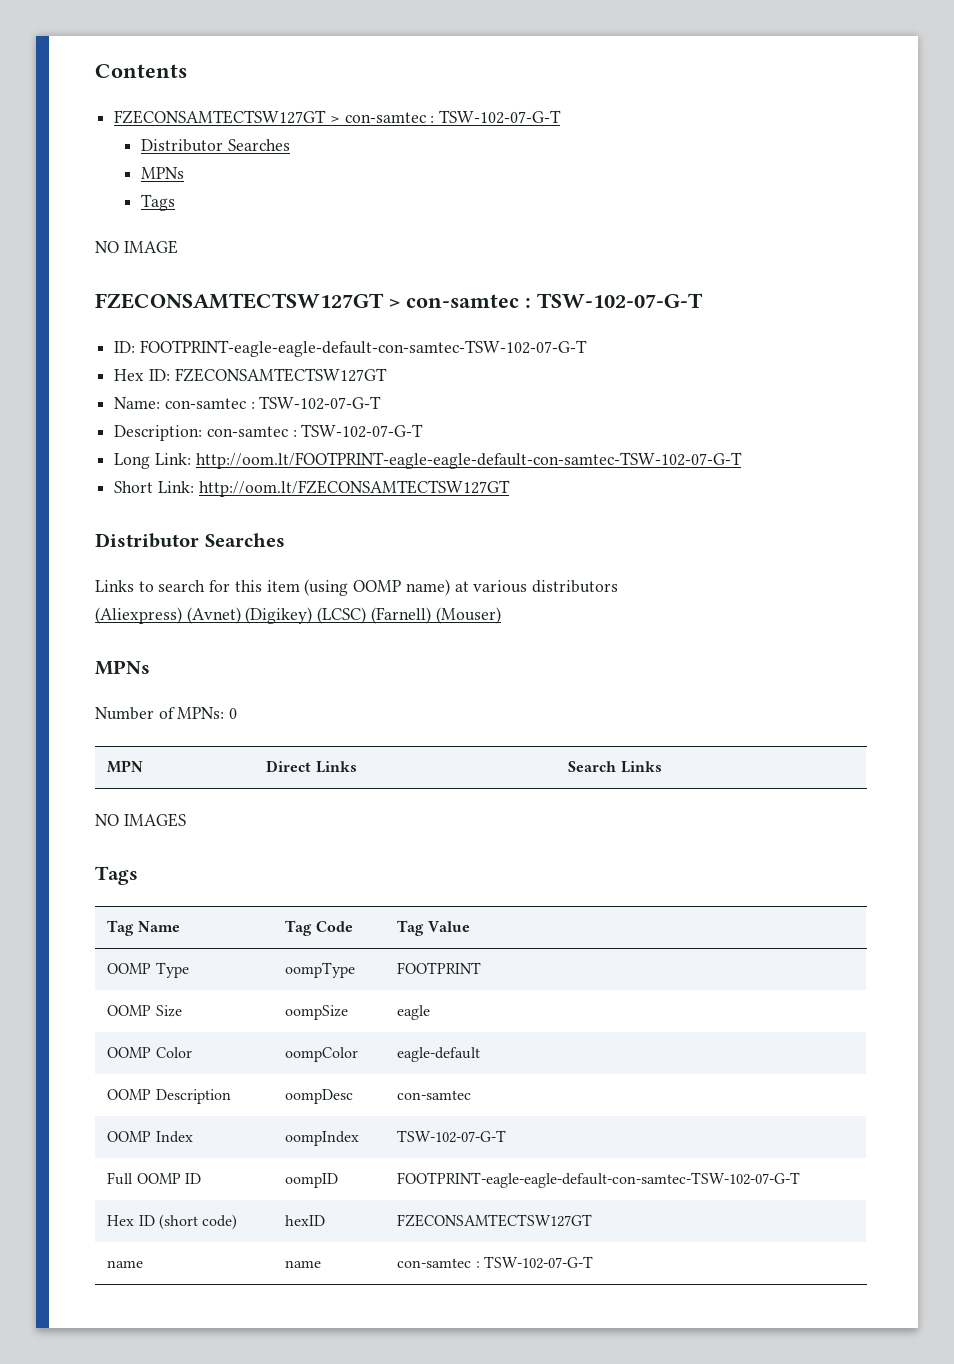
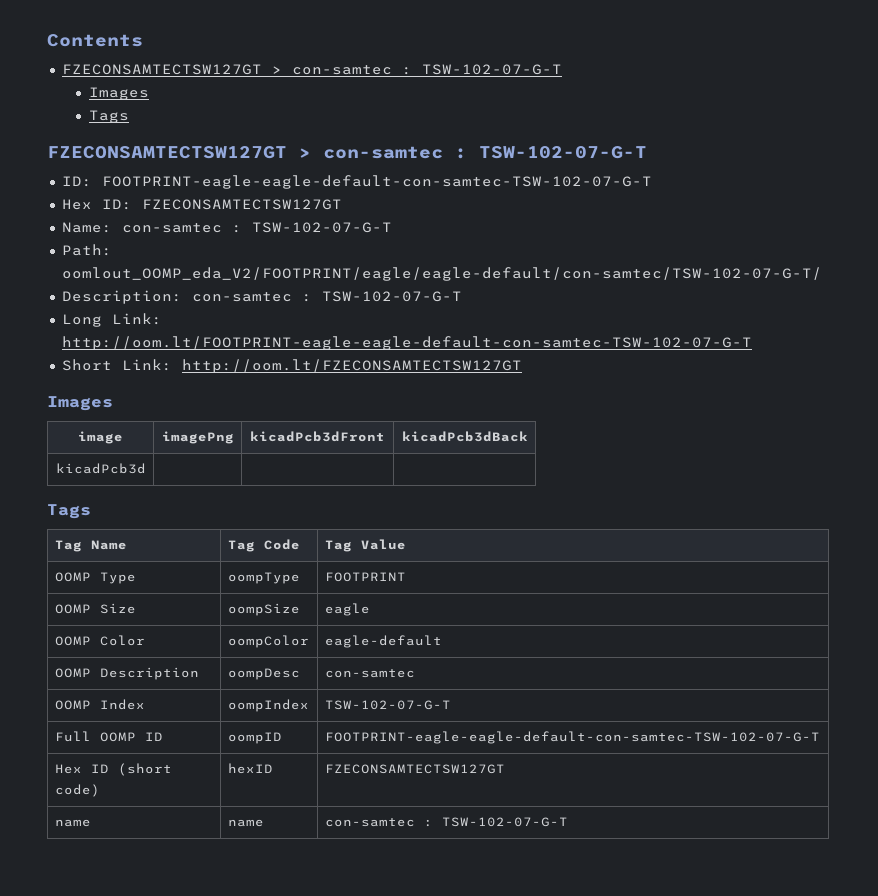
  Contents
  FZECONSAMTECTSW127GT > con-samtec : TSW-102-07-G-T
- Distributor Searches
- MPNs
+ Images
  Tags
- NO IMAGE
+ Path: oomlout_OOMP_eda_V2/FOOTPRINT/eagle/eagle-default/con-samtec/TSW-102-07-G-T/
  Short Link: http://oom.lt/FZECONSAMTECTSW127GT
- Distributor Searches
- Links to search for this item (using OOMP name) at various distributors
- (Aliexpress) (Avnet) (Digikey) (LCSC) (Farnell) (Mouser)
- MPNs
- Number of MPNs: 0
- MPN | Direct Links | Search Links
- NO IMAGES
+ Images
+ image | imagePng | kicadPcb3dFront | kicadPcb3dBack
+ kicadPcb3d | | |

